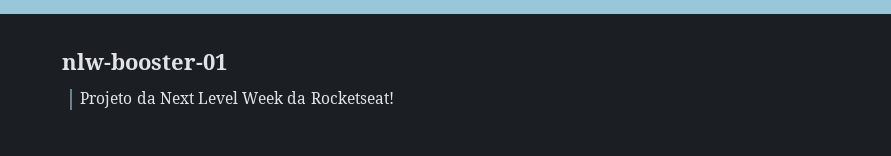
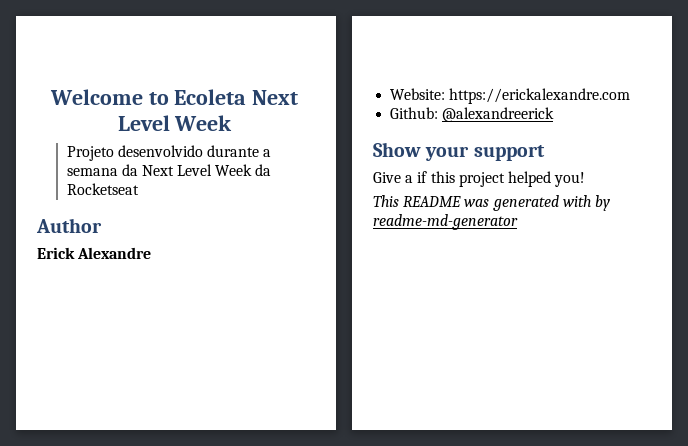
- nlw-booster-01
- Projeto da Next Level Week da Rocketseat!
+ Welcome to Ecoleta Next Level Week
+ Projeto desenvolvido durante a semana da Next Level Week da Rocketseat
+ Author
+ Erick Alexandre
+ Website: https://erickalexandre.com
+ Github: @alexandreerick
+ Show your support
+ Give a if this project helped you!
+ This README was generated with by readme-md-generator

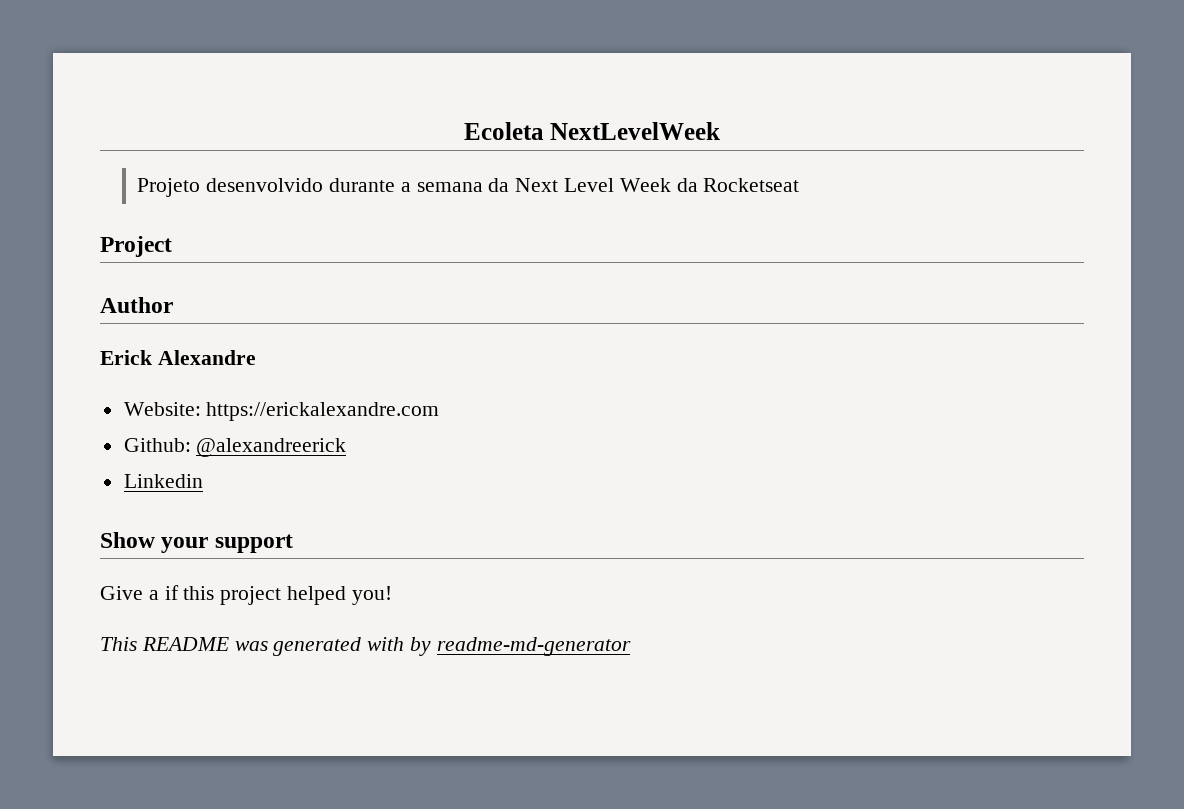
- Welcome to Ecoleta Next Level Week
+ Ecoleta NextLevelWeek
+ Project
+ Linkedin

